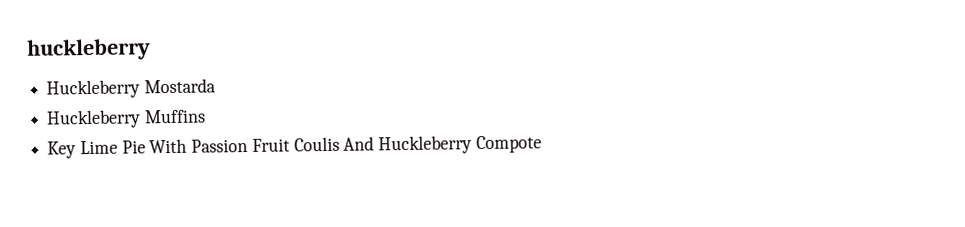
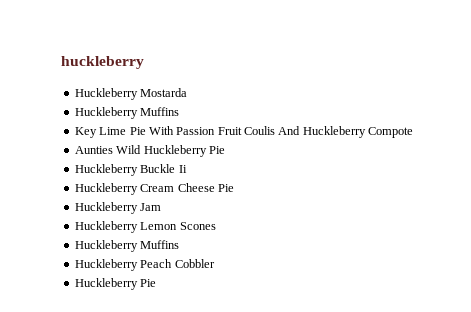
+ Aunties Wild Huckleberry Pie
+ Huckleberry Buckle Ii
+ Huckleberry Cream Cheese Pie
+ Huckleberry Jam
+ Huckleberry Lemon Scones
+ Huckleberry Muffins
+ Huckleberry Peach Cobbler
+ Huckleberry Pie

